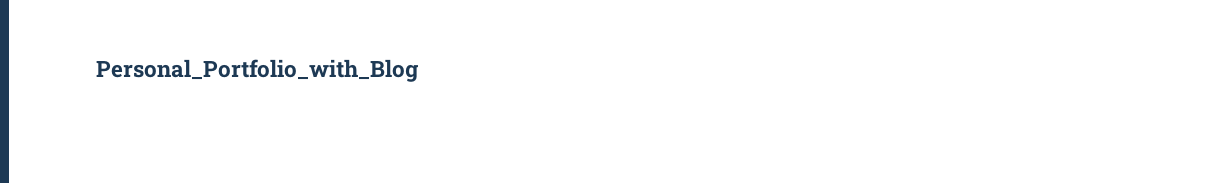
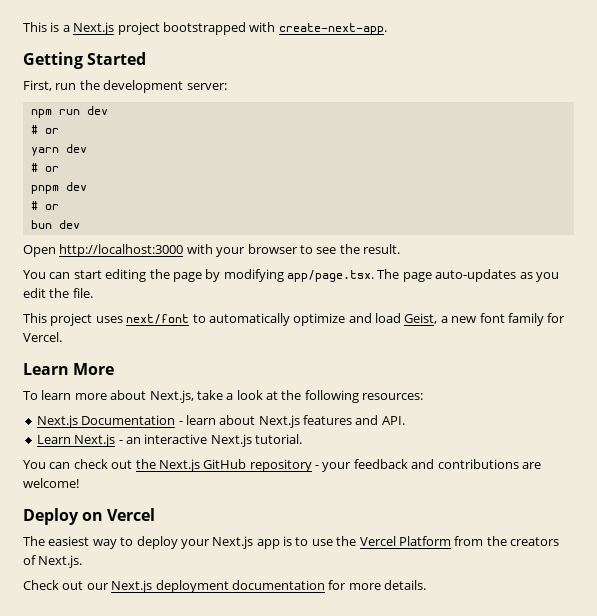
- Personal_Portfolio_with_Blog
+ This is a Next.js project bootstrapped with create-next-app.
+ Getting Started
+ First, run the development server:
+ npm run dev
+ # or
+ yarn dev
+ # or
+ pnpm dev
+ # or
+ bun dev
+ Open http://localhost:3000 with your browser to see the result.
+ You can start editing the page by modifying app/page.tsx. The page auto-updates as you edit the file.
+ This project uses next/font to automatically optimize and load Geist, a new font family for Vercel.
+ Learn More
+ To learn more about Next.js, take a look at the following resources:
+ Next.js Documentation - learn about Next.js features and API.
+ Learn Next.js - an interactive Next.js tutorial.
+ You can check out the Next.js GitHub repository - your feedback and contributions are welcome!
+ Deploy on Vercel
+ The easiest way to deploy your Next.js app is to use the Vercel Platform from the creators of Next.js.
+ Check out our Next.js deployment documentation for more details.

